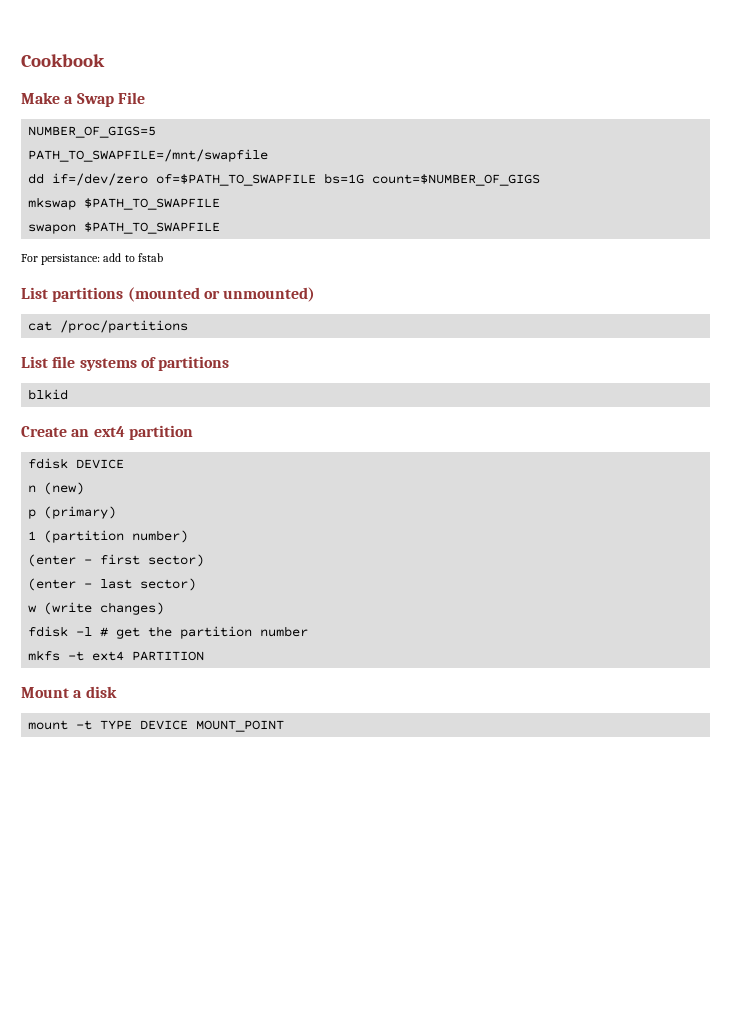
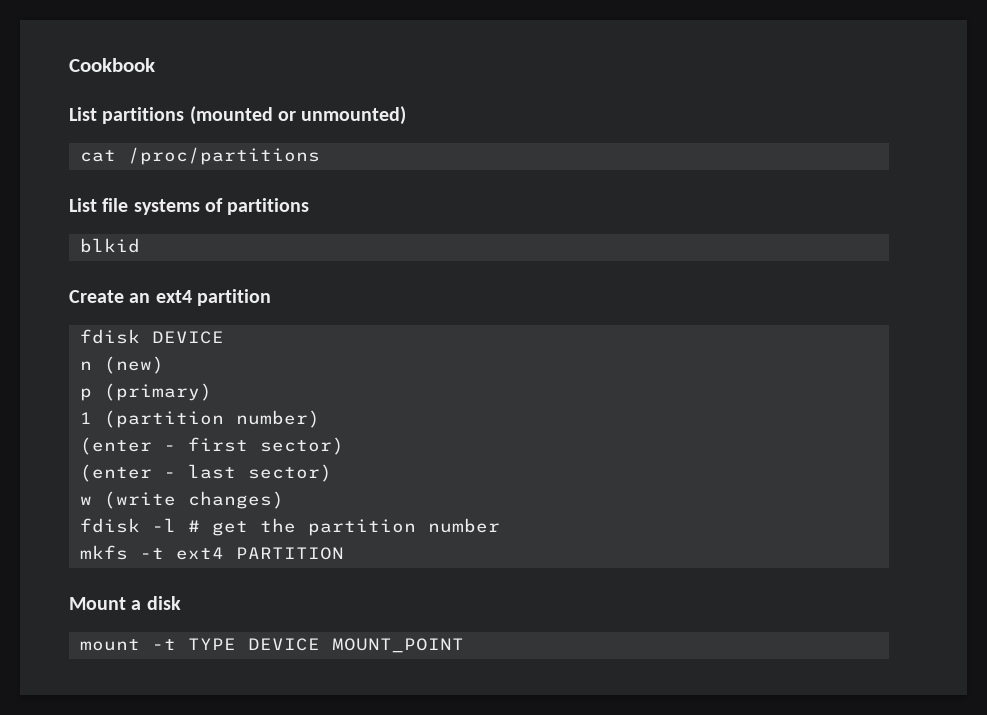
- Make a Swap File
- NUMBER_OF_GIGS=5
- PATH_TO_SWAPFILE=/mnt/swapfile
- dd if=/dev/zero of=$PATH_TO_SWAPFILE bs=1G count=$NUMBER_OF_GIGS
- mkswap $PATH_TO_SWAPFILE
- swapon $PATH_TO_SWAPFILE
- For persistance: add to fstab

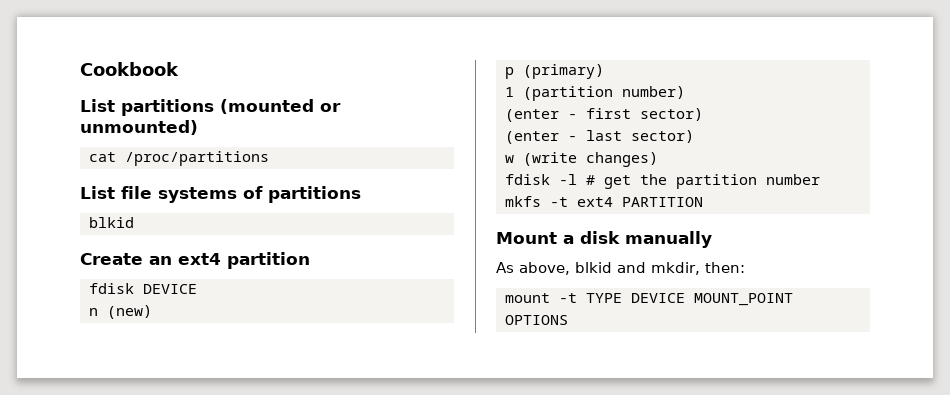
- Mount a disk
+ Mount a disk manually
+ As above, blkid and mkdir, then:
- mount -t TYPE DEVICE MOUNT_POINT
+ mount -t TYPE DEVICE MOUNT_POINT OPTIONS

